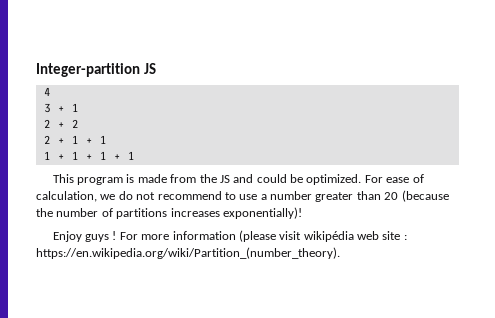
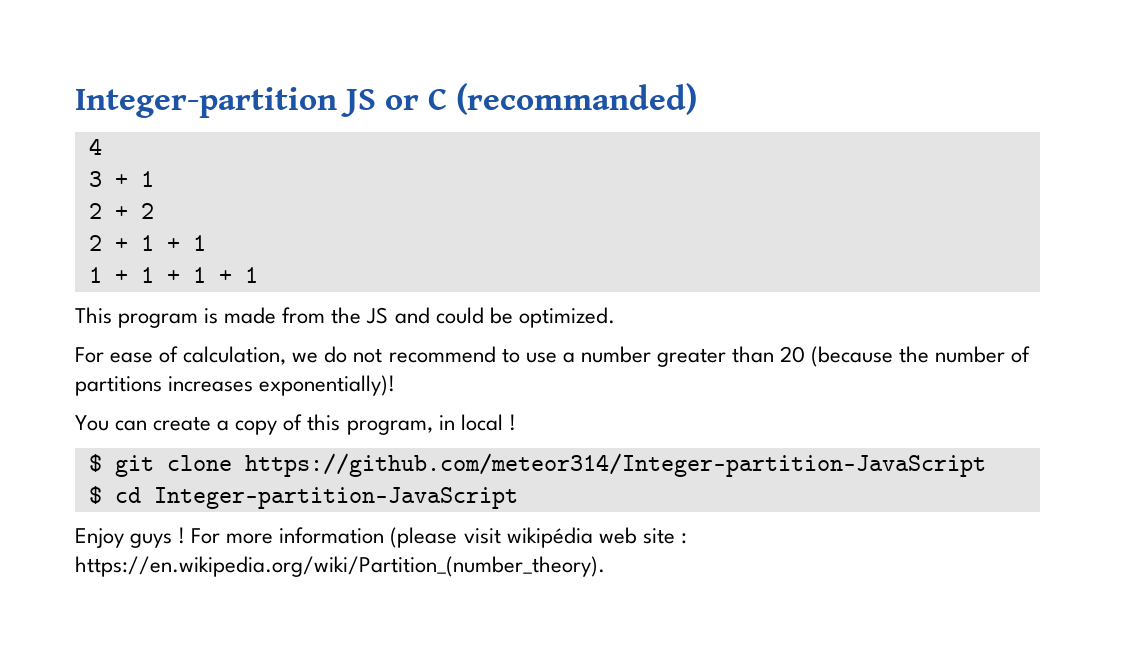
- Integer-partition JS
+ Integer-partition JS or C (recommanded)
- This program is made from the JS and could be optimized. For ease of calculation, we do not recommend to use a number greater than 20 (because the number of partitions increases exponentially)!
+ This program is made from the JS and could be optimized.
+ For ease of calculation, we do not recommend to use a number greater than 20 (because the number of partitions increases exponentially)!
+ You can create a copy of this program, in local !
+ $ git clone https://github.com/meteor314/Integer-partition-JavaScript
+ $ cd Integer-partition-JavaScript

